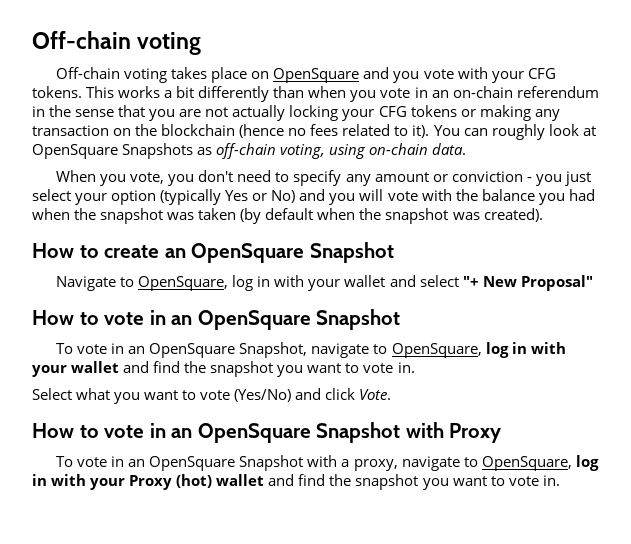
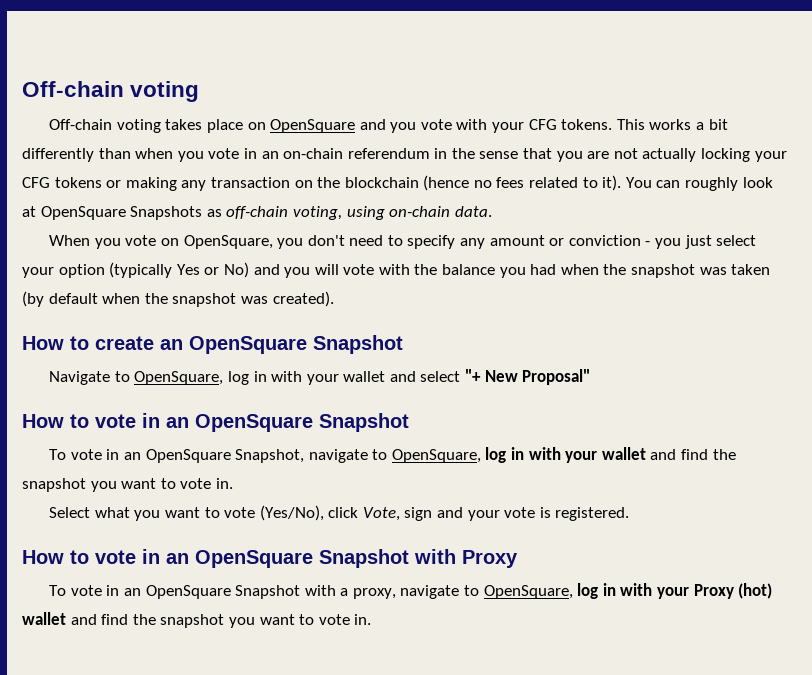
- When you vote, you don't need to specify any amount or conviction - you just select your option (typically Yes or No) and you will vote with the balance you had when the snapshot was taken (by default when the snapshot was created).
+ When you vote on OpenSquare, you don't need to specify any amount or conviction - you just select your option (typically Yes or No) and you will vote with the balance you had when the snapshot was taken (by default when the snapshot was created).
- Select what you want to vote (Yes/No) and click Vote.
+ Select what you want to vote (Yes/No), click Vote, sign and your vote is registered.

